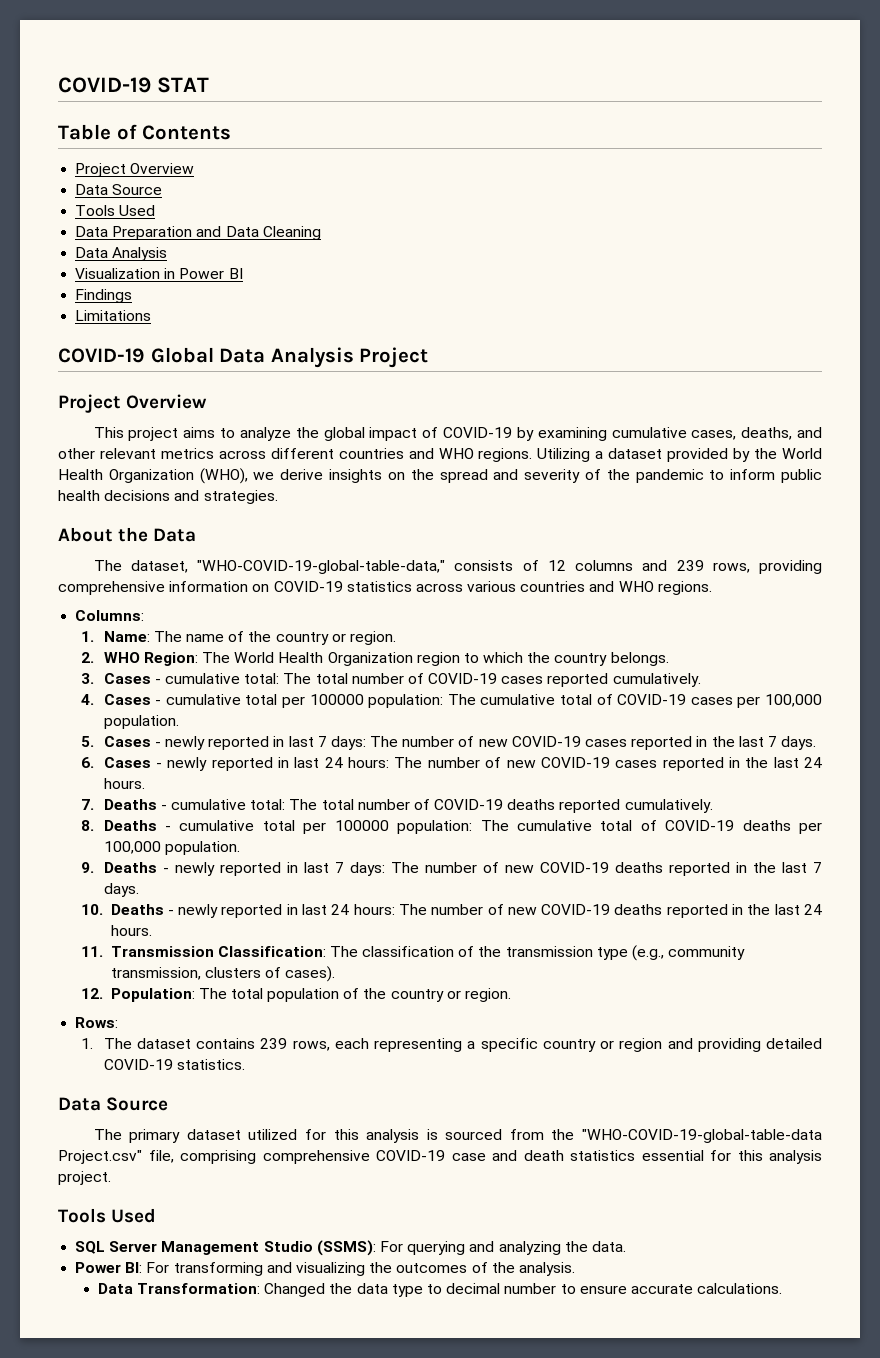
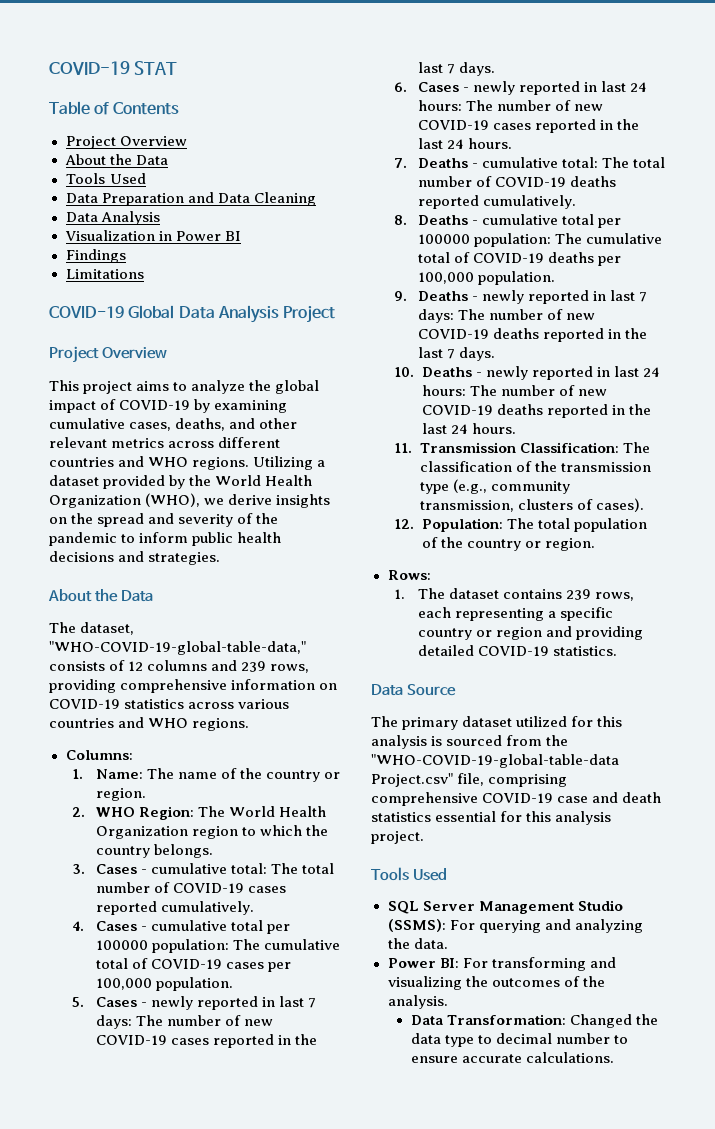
  Table of Contents
  Project Overview
- Data Source
+ About the Data

